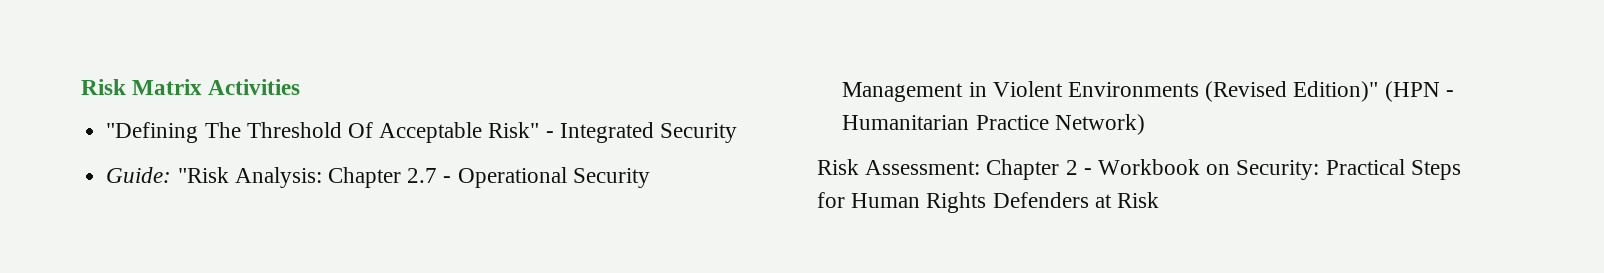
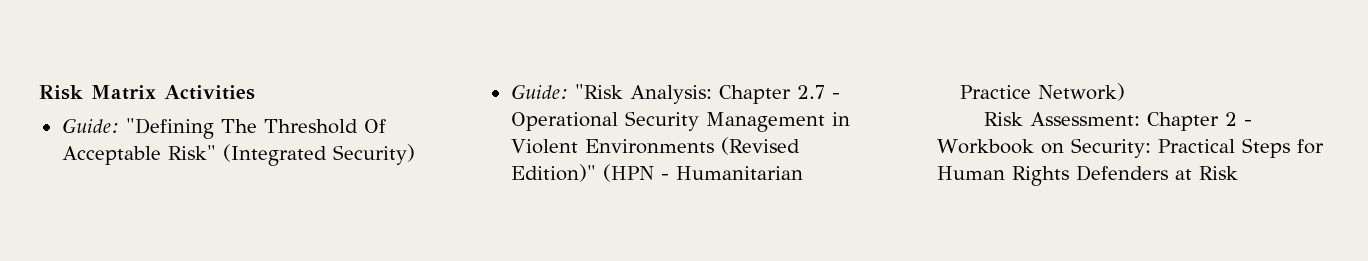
- "Defining The Threshold Of Acceptable Risk" - Integrated Security
+ Guide: "Defining The Threshold Of Acceptable Risk" (Integrated Security)

